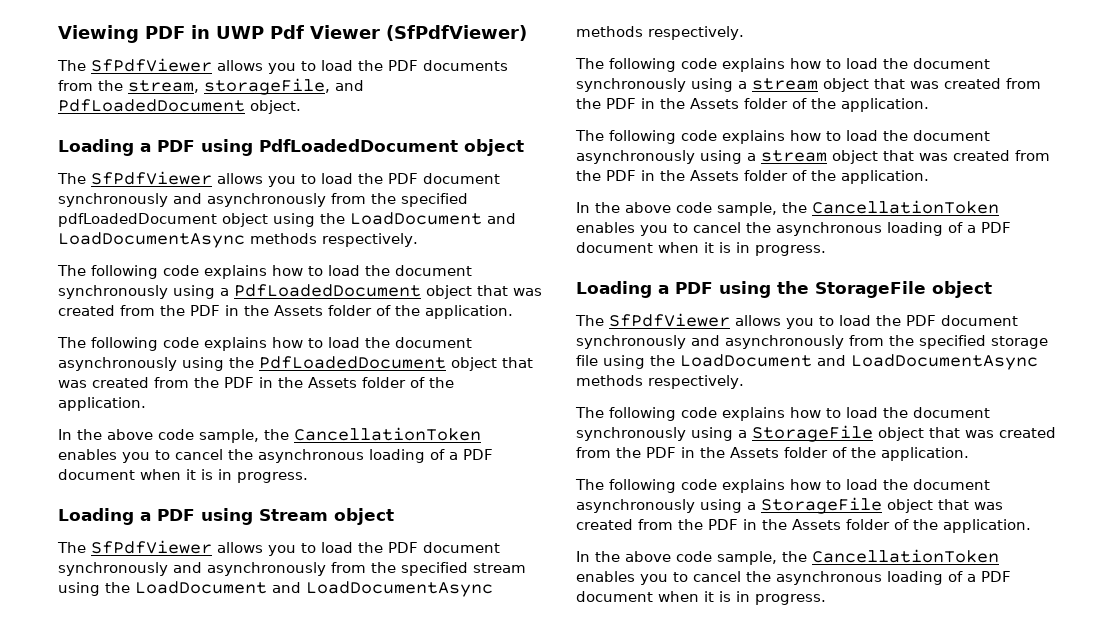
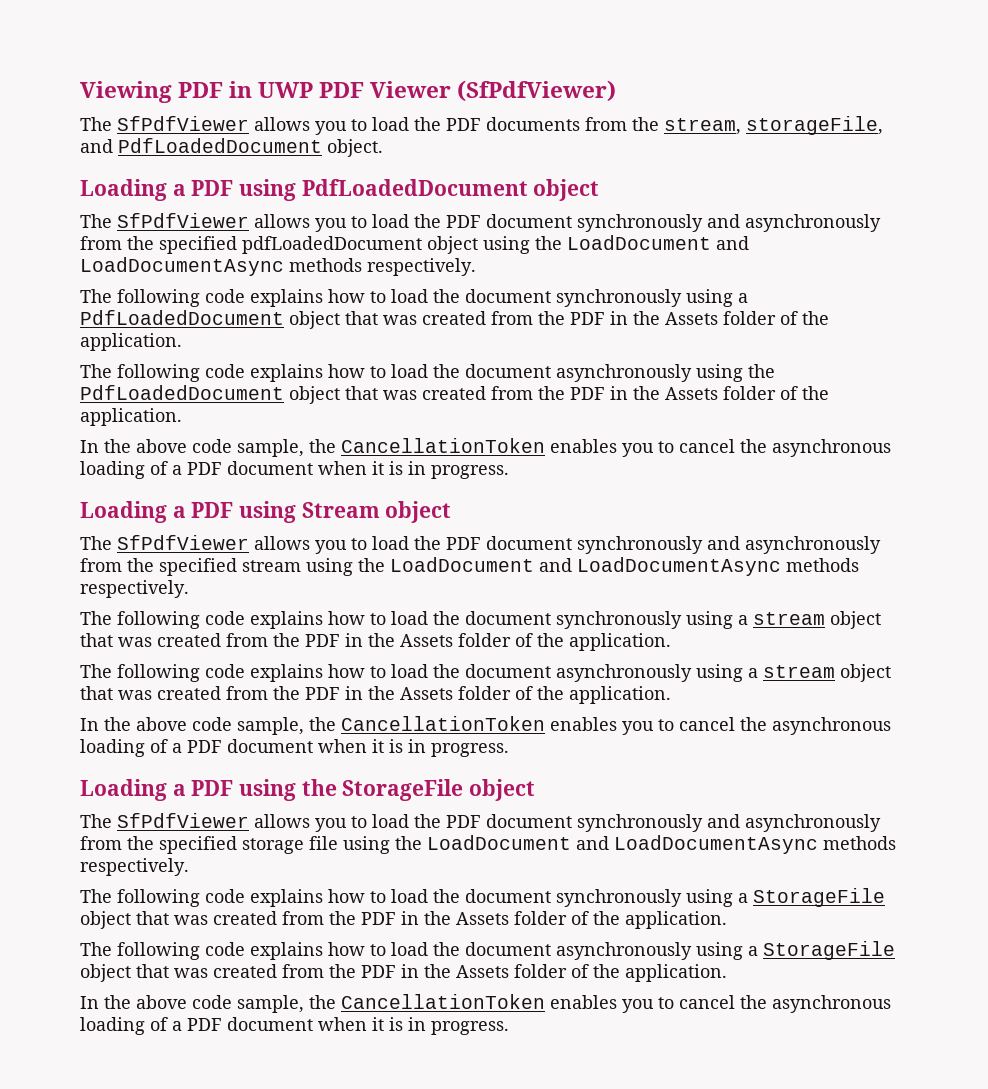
- Viewing PDF in UWP Pdf Viewer (SfPdfViewer)
+ Viewing PDF in UWP PDF Viewer (SfPdfViewer)

